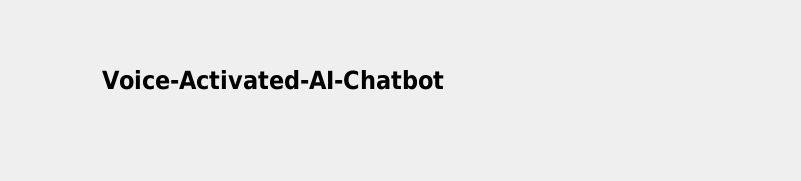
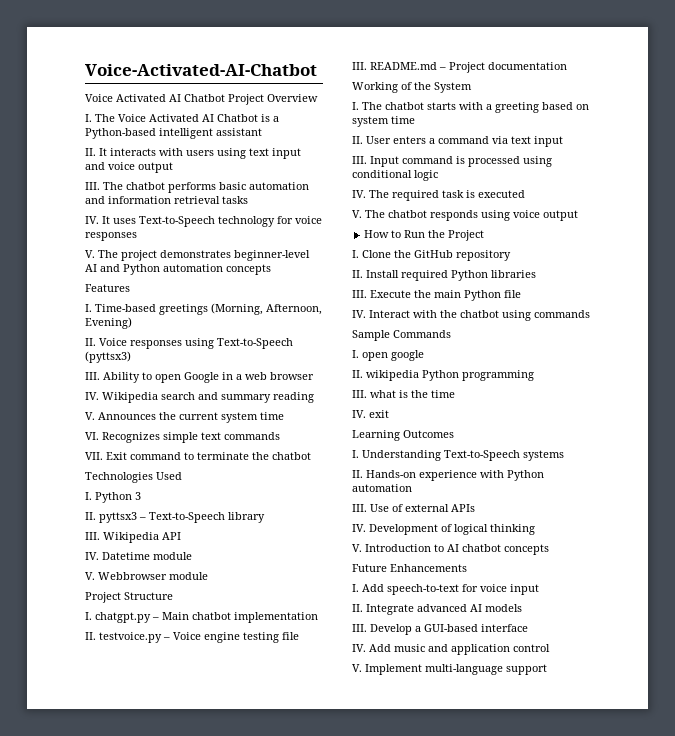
+ Voice Activated AI Chatbot Project Overview
+ I. The Voice Activated AI Chatbot is a Python-based intelligent assistant
+ II. It interacts with users using text input and voice output
+ III. The chatbot performs basic automation and information retrieval tasks
+ IV. It uses Text-to-Speech technology for voice responses
+ V. The project demonstrates beginner-level AI and Python automation concepts
+ Features
+ I. Time-based greetings (Morning, Afternoon, Evening)
+ II. Voice responses using Text-to-Speech (pyttsx3)
+ III. Ability to open Google in a web browser
+ IV. Wikipedia search and summary reading
+ V. Announces the current system time
+ VI. Recognizes simple text commands
+ VII. Exit command to terminate the chatbot
+ Technologies Used
+ I. Python 3
+ II. pyttsx3 – Text-to-Speech library
+ III. Wikipedia API
+ IV. Datetime module
+ V. Webbrowser module
+ Project Structure
+ I. chatgpt.py – Main chatbot implementation
+ II. testvoice.py – Voice engine testing file
+ III. README.md – Project documentation
+ Working of the System
+ I. The chatbot starts with a greeting based on system time
+ II. User enters a command via text input
+ III. Input command is processed using conditional logic
+ IV. The required task is executed
+ V. The chatbot responds using voice output
+ How to Run the Project
+ I. Clone the GitHub repository
+ II. Install required Python libraries
+ III. Execute the main Python file
+ IV. Interact with the chatbot using commands
+ Sample Commands
+ I. open google
+ II. wikipedia Python programming
+ III. what is the time
+ IV. exit
+ Learning Outcomes
+ I. Understanding Text-to-Speech systems
+ II. Hands-on experience with Python automation
+ III. Use of external APIs
+ IV. Development of logical thinking
+ V. Introduction to AI chatbot concepts
+ Future Enhancements
+ I. Add speech-to-text for voice input
+ II. Integrate advanced AI models
+ III. Develop a GUI-based interface
+ IV. Add music and application control
+ V. Implement multi-language support

